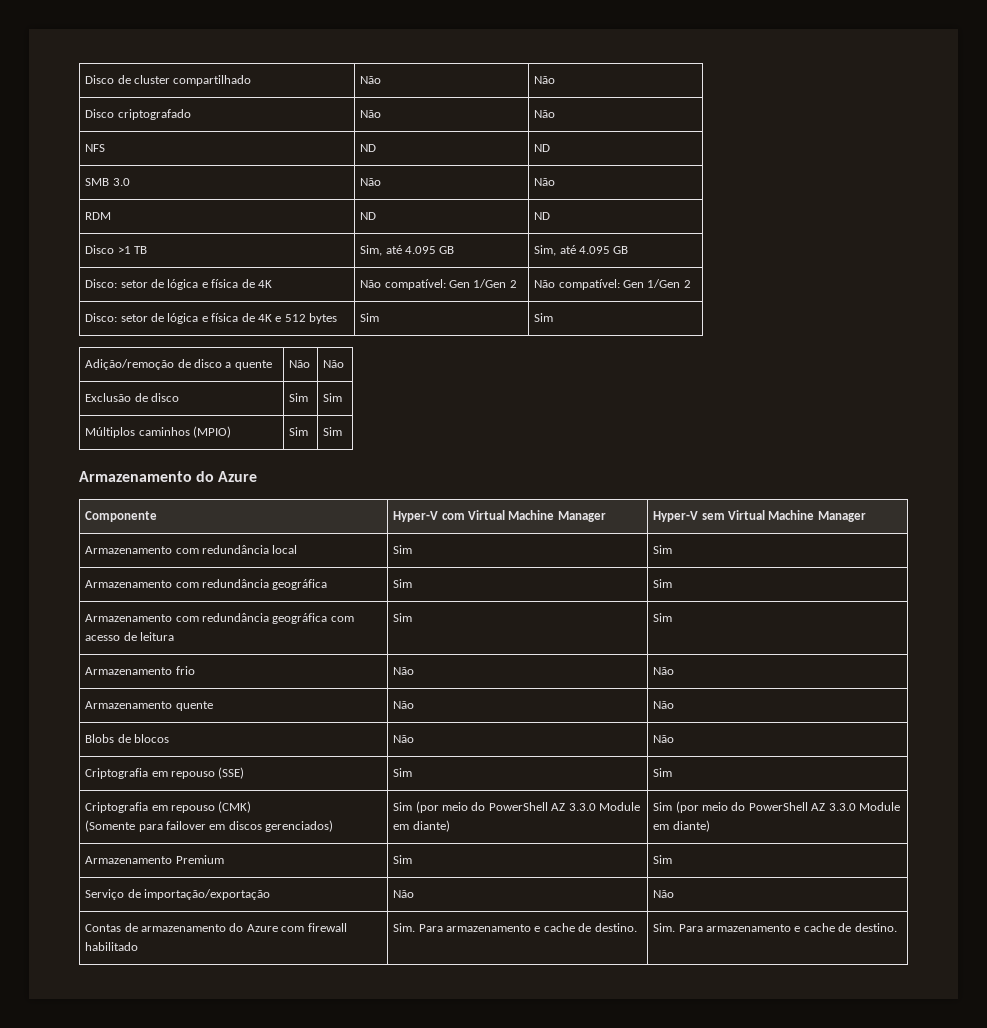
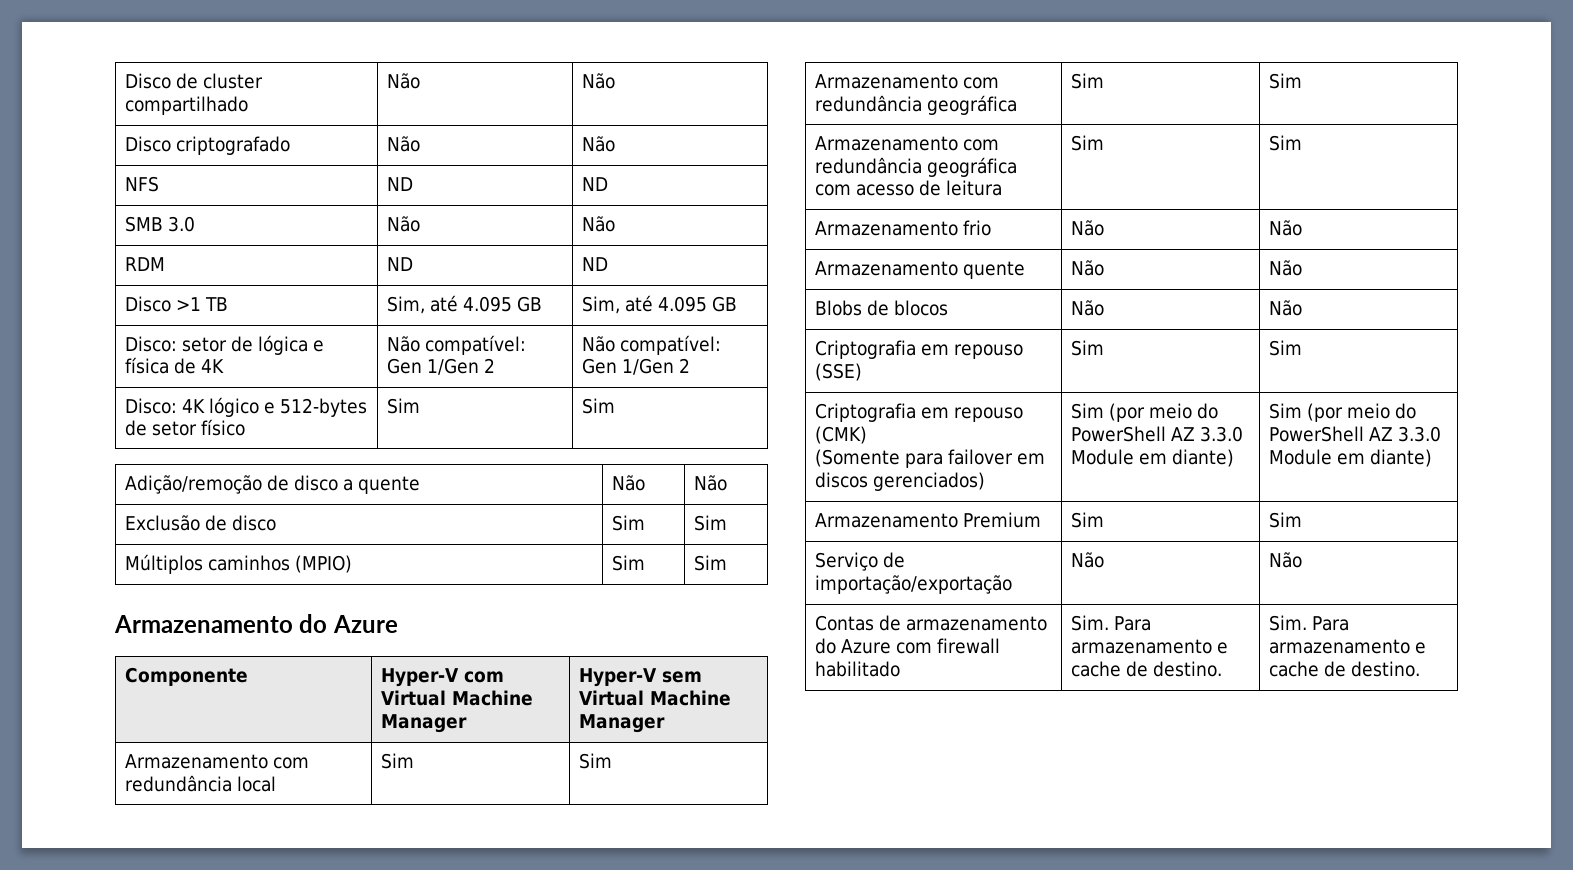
- Disco: setor de lógica e física de 4K e 512 bytes | Sim | Sim
+ Disco: 4K lógico e 512-bytes de setor físico | Sim | Sim

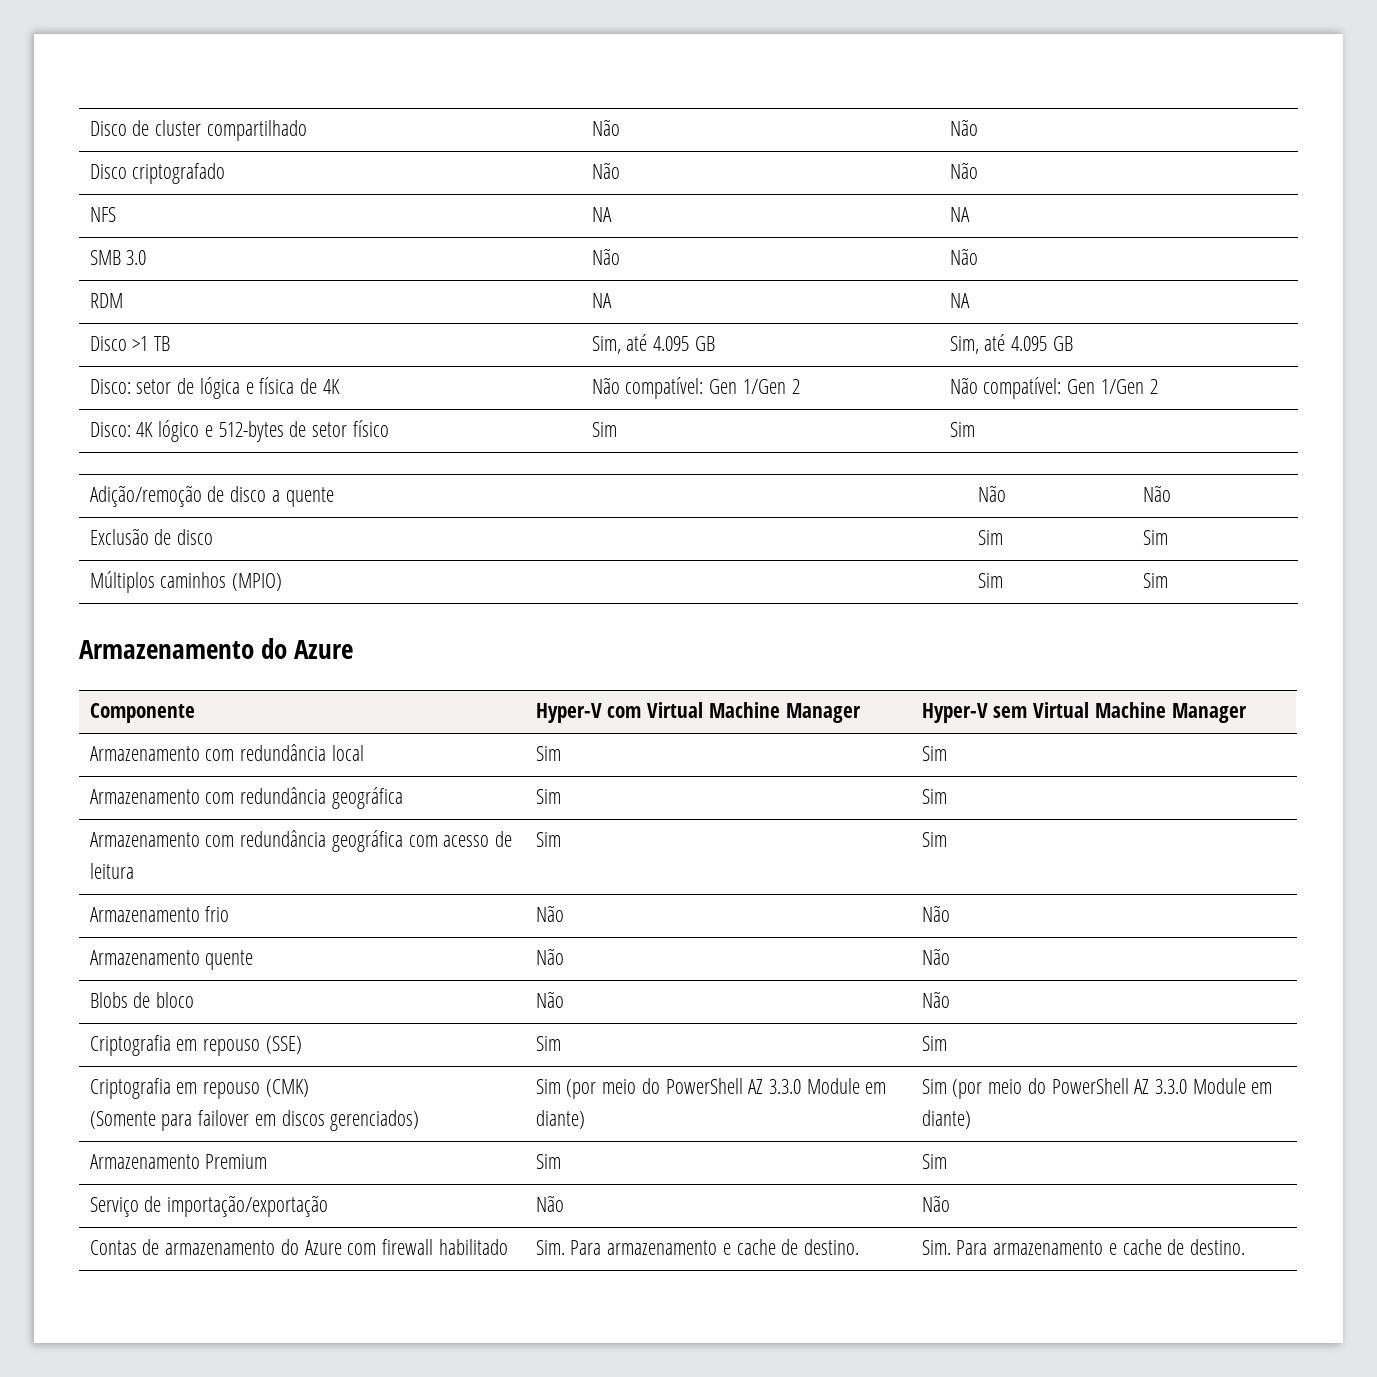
- NFS | ND | ND
+ NFS | NA | NA
- RDM | ND | ND
+ RDM | NA | NA
- Blobs de blocos | Não | Não
+ Blobs de bloco | Não | Não

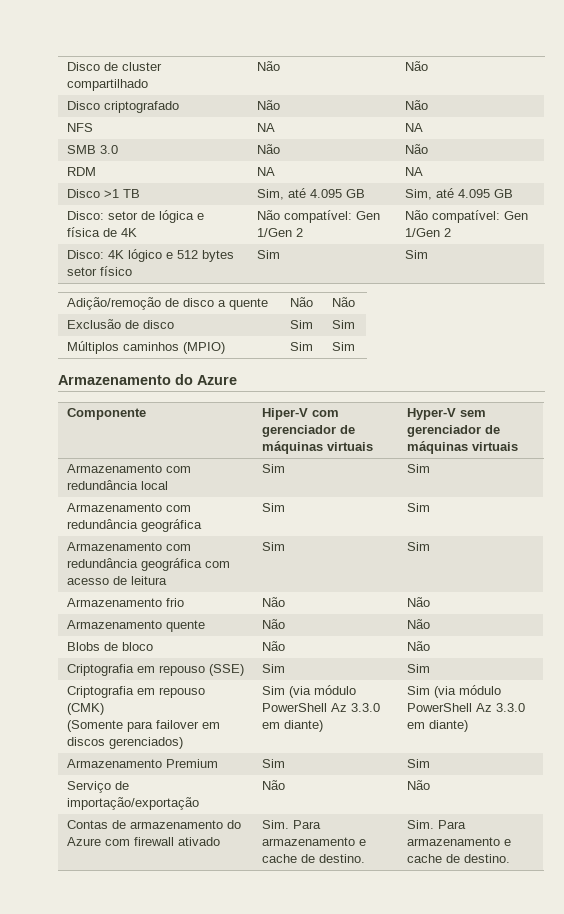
- Disco: 4K lógico e 512-bytes de setor físico | Sim | Sim
+ Disco: 4K lógico e 512 bytes setor físico | Sim | Sim
- Componente | Hyper-V com Virtual Machine Manager | Hyper-V sem Virtual Machine Manager
+ Componente | Hiper-V com gerenciador de máquinas virtuais | Hyper-V sem gerenciador de máquinas virtuais
  Criptografia em repouso (CMK)
- (Somente para failover em discos gerenciados) | Sim (por meio do PowerShell AZ 3.3.0 Module em diante) | Sim (por meio do PowerShell AZ 3.3.0 Module em diante)
+ (Somente para failover em discos gerenciados) | Sim (via módulo PowerShell Az 3.3.0 em diante) | Sim (via módulo PowerShell Az 3.3.0 em diante)
- Contas de armazenamento do Azure com firewall habilitado | Sim. Para armazenamento e cache de destino. | Sim. Para armazenamento e cache de destino.
+ Contas de armazenamento do Azure com firewall ativado | Sim. Para armazenamento e cache de destino. | Sim. Para armazenamento e cache de destino.

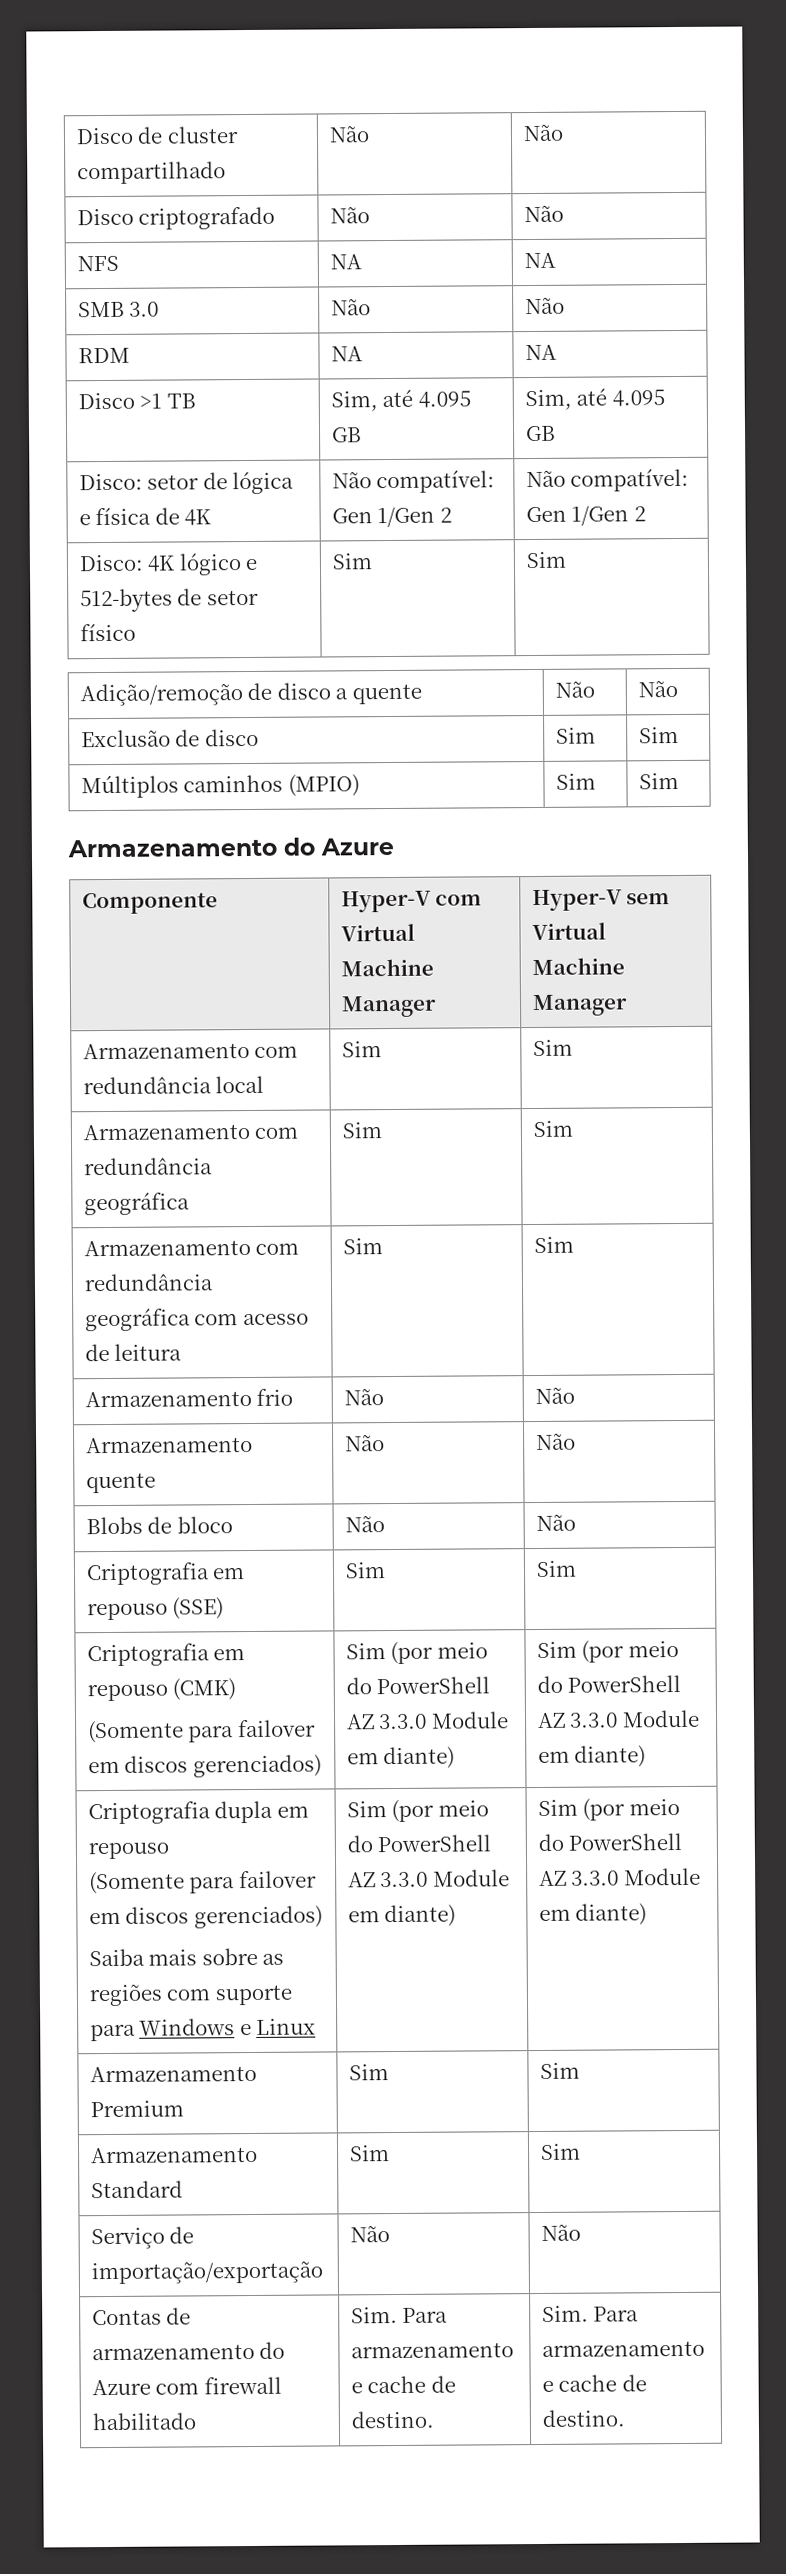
- Disco: 4K lógico e 512 bytes setor físico | Sim | Sim
+ Disco: 4K lógico e 512-bytes de setor físico | Sim | Sim
- Componente | Hiper-V com gerenciador de máquinas virtuais | Hyper-V sem gerenciador de máquinas virtuais
+ Componente | Hyper-V com Virtual Machine Manager | Hyper-V sem Virtual Machine Manager
  Criptografia em repouso (CMK)
- (Somente para failover em discos gerenciados) | Sim (via módulo PowerShell Az 3.3.0 em diante) | Sim (via módulo PowerShell Az 3.3.0 em diante)
+ (Somente para failover em discos gerenciados) | Sim (por meio do PowerShell AZ 3.3.0 Module em diante) | Sim (por meio do PowerShell AZ 3.3.0 Module em diante)
+ Criptografia dupla em repouso
+ (Somente para failover em discos gerenciados)
+ Saiba mais sobre as regiões com suporte para Windows e Linux | Sim (por meio do PowerShell AZ 3.3.0 Module em diante) | Sim (por meio do PowerShell AZ 3.3.0 Module em diante)
+ Armazenamento Standard | Sim | Sim
- Contas de armazenamento do Azure com firewall ativado | Sim. Para armazenamento e cache de destino. | Sim. Para armazenamento e cache de destino.
+ Contas de armazenamento do Azure com firewall habilitado | Sim. Para armazenamento e cache de destino. | Sim. Para armazenamento e cache de destino.

